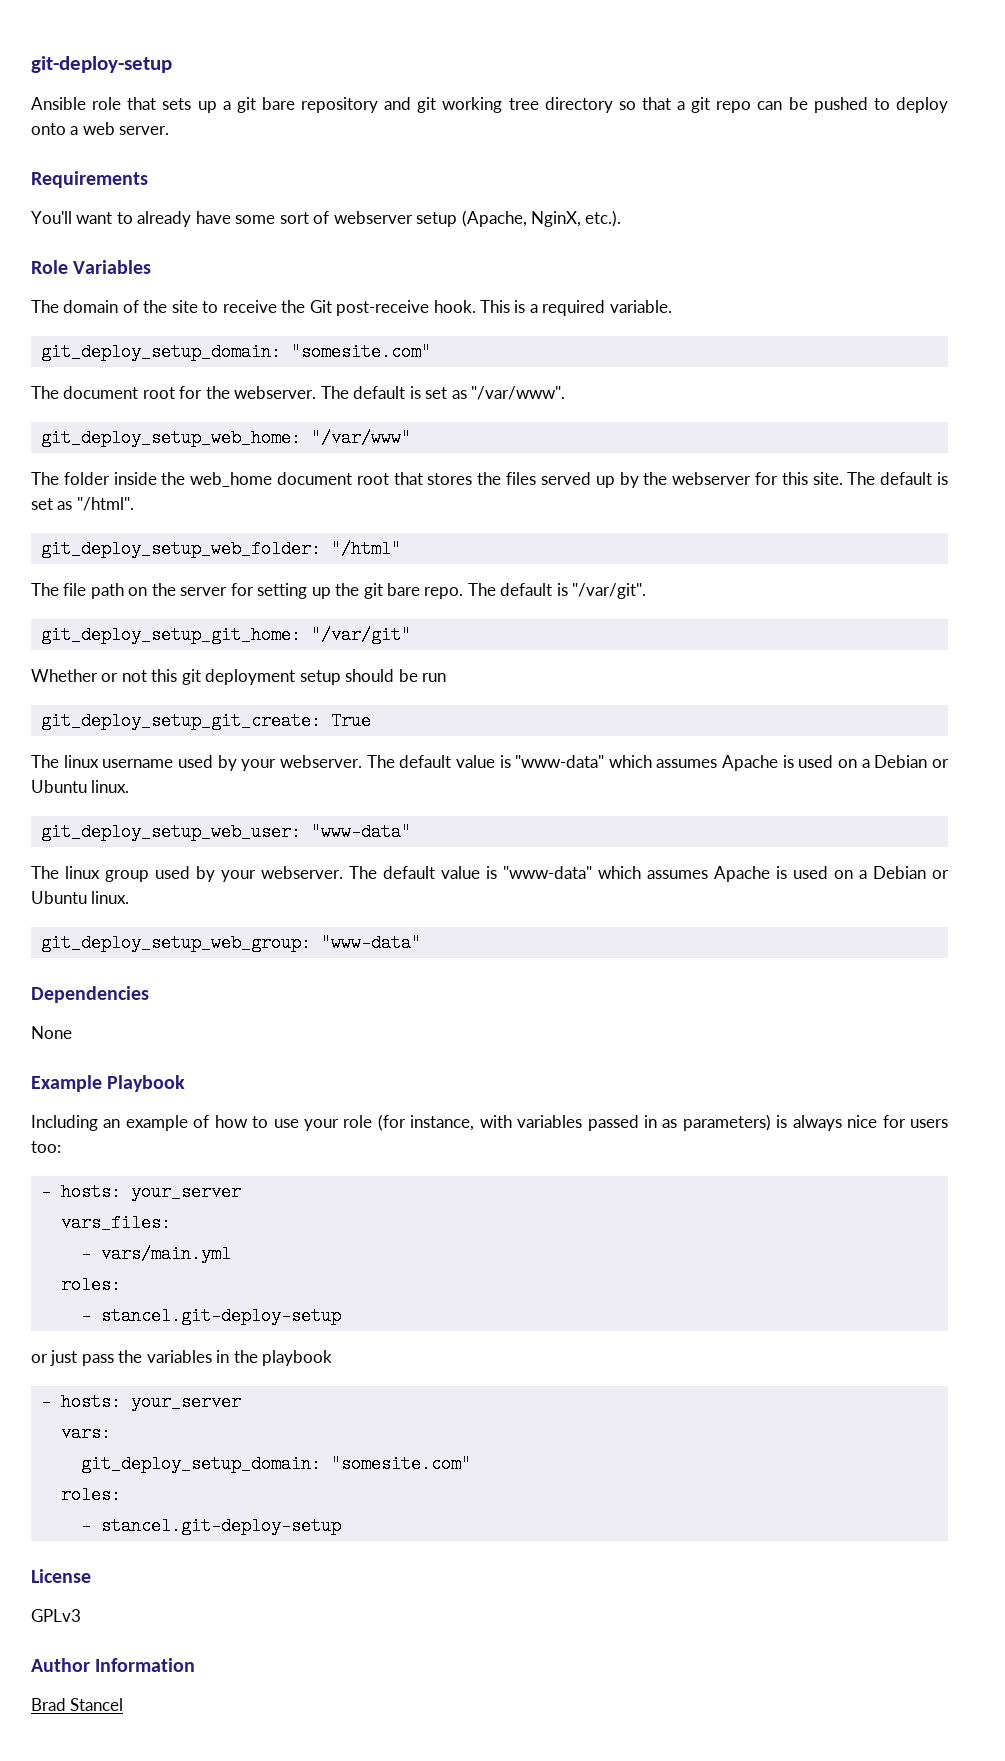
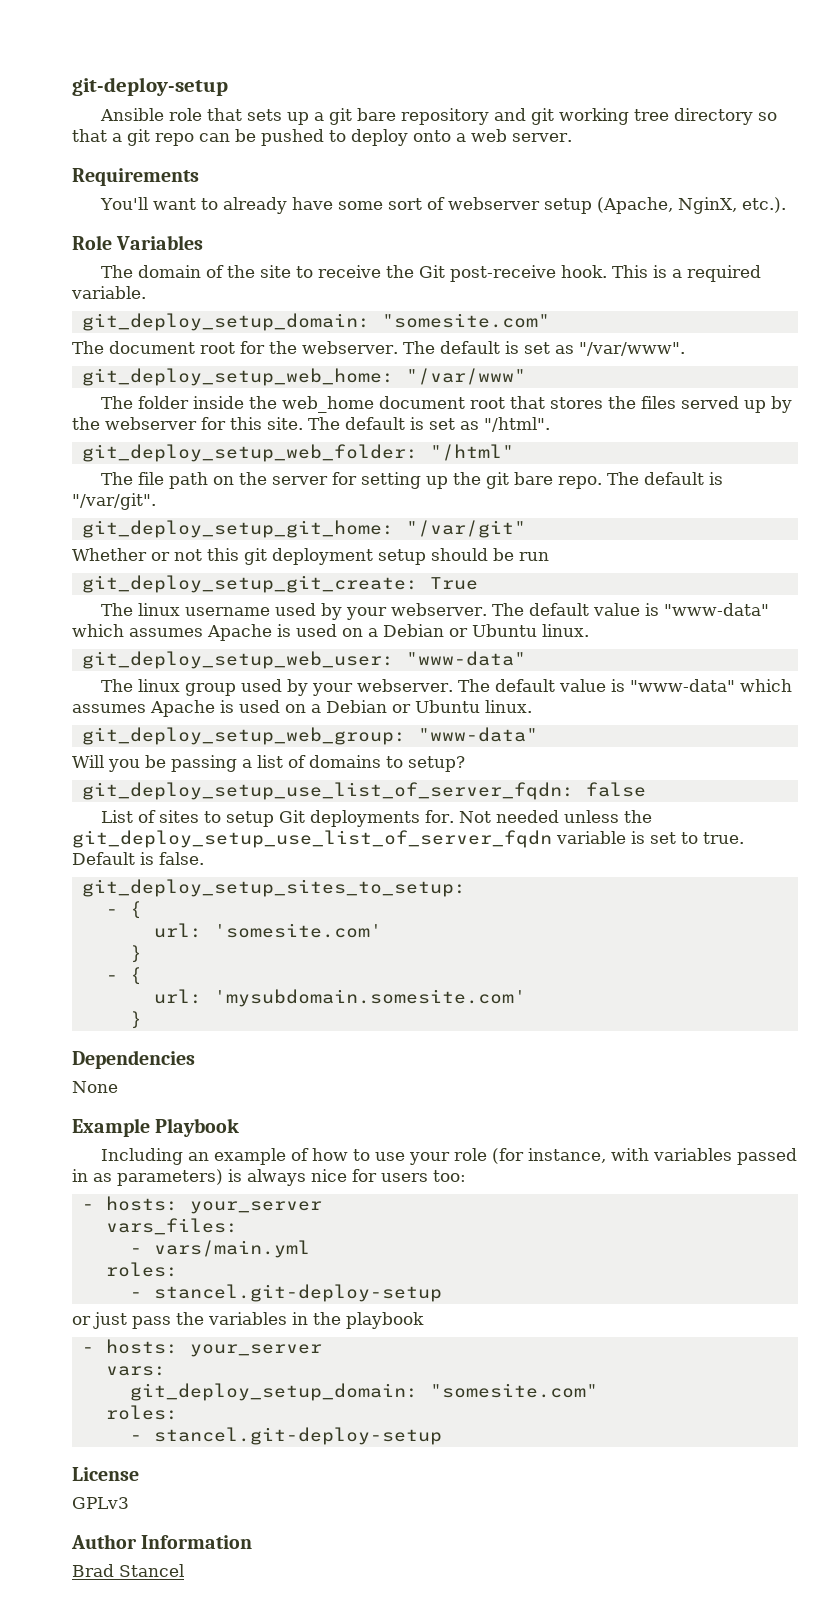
+ Will you be passing a list of domains to setup?
+ git_deploy_setup_use_list_of_server_fqdn: false
+ List of sites to setup Git deployments for. Not needed unless the git_deploy_setup_use_list_of_server_fqdn variable is set to true. Default is false.
+ git_deploy_setup_sites_to_setup:
+ - {
+ url: 'somesite.com'
+ }
+ - {
+ url: 'mysubdomain.somesite.com'
+ }

